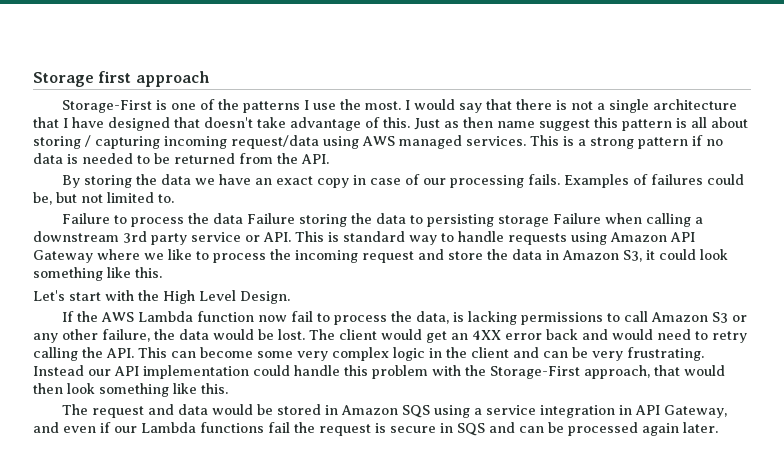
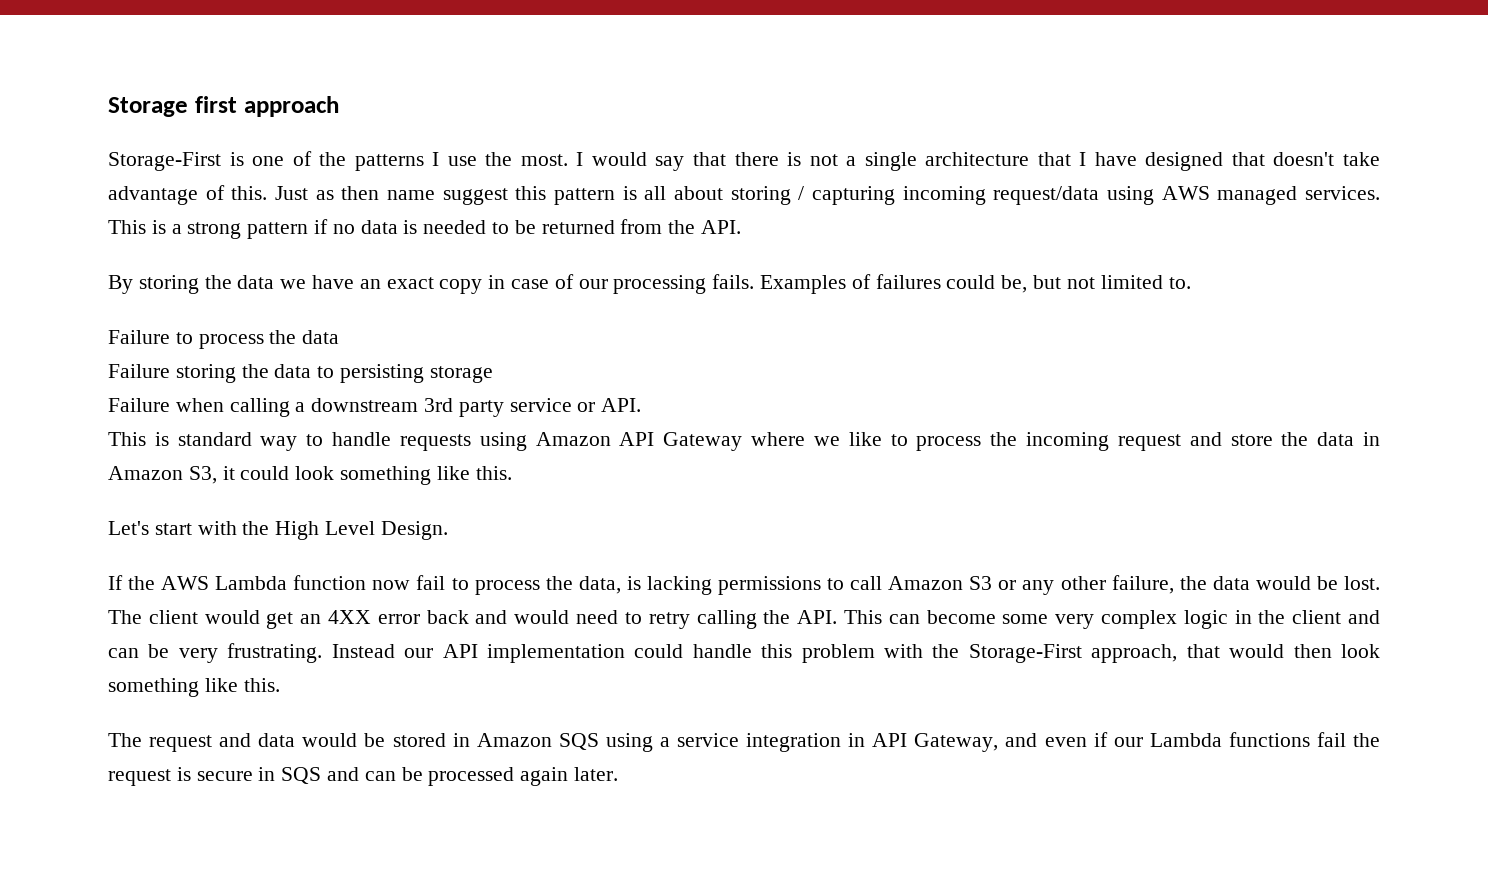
- Failure to process the data Failure storing the data to persisting storage Failure when calling a downstream 3rd party service or API. This is standard way to handle requests using Amazon API Gateway where we like to process the incoming request and store the data in Amazon S3, it could look something like this.
+ Failure to process the data
+ Failure storing the data to persisting storage
+ Failure when calling a downstream 3rd party service or API.
+ This is standard way to handle requests using Amazon API Gateway where we like to process the incoming request and store the data in Amazon S3, it could look something like this.

